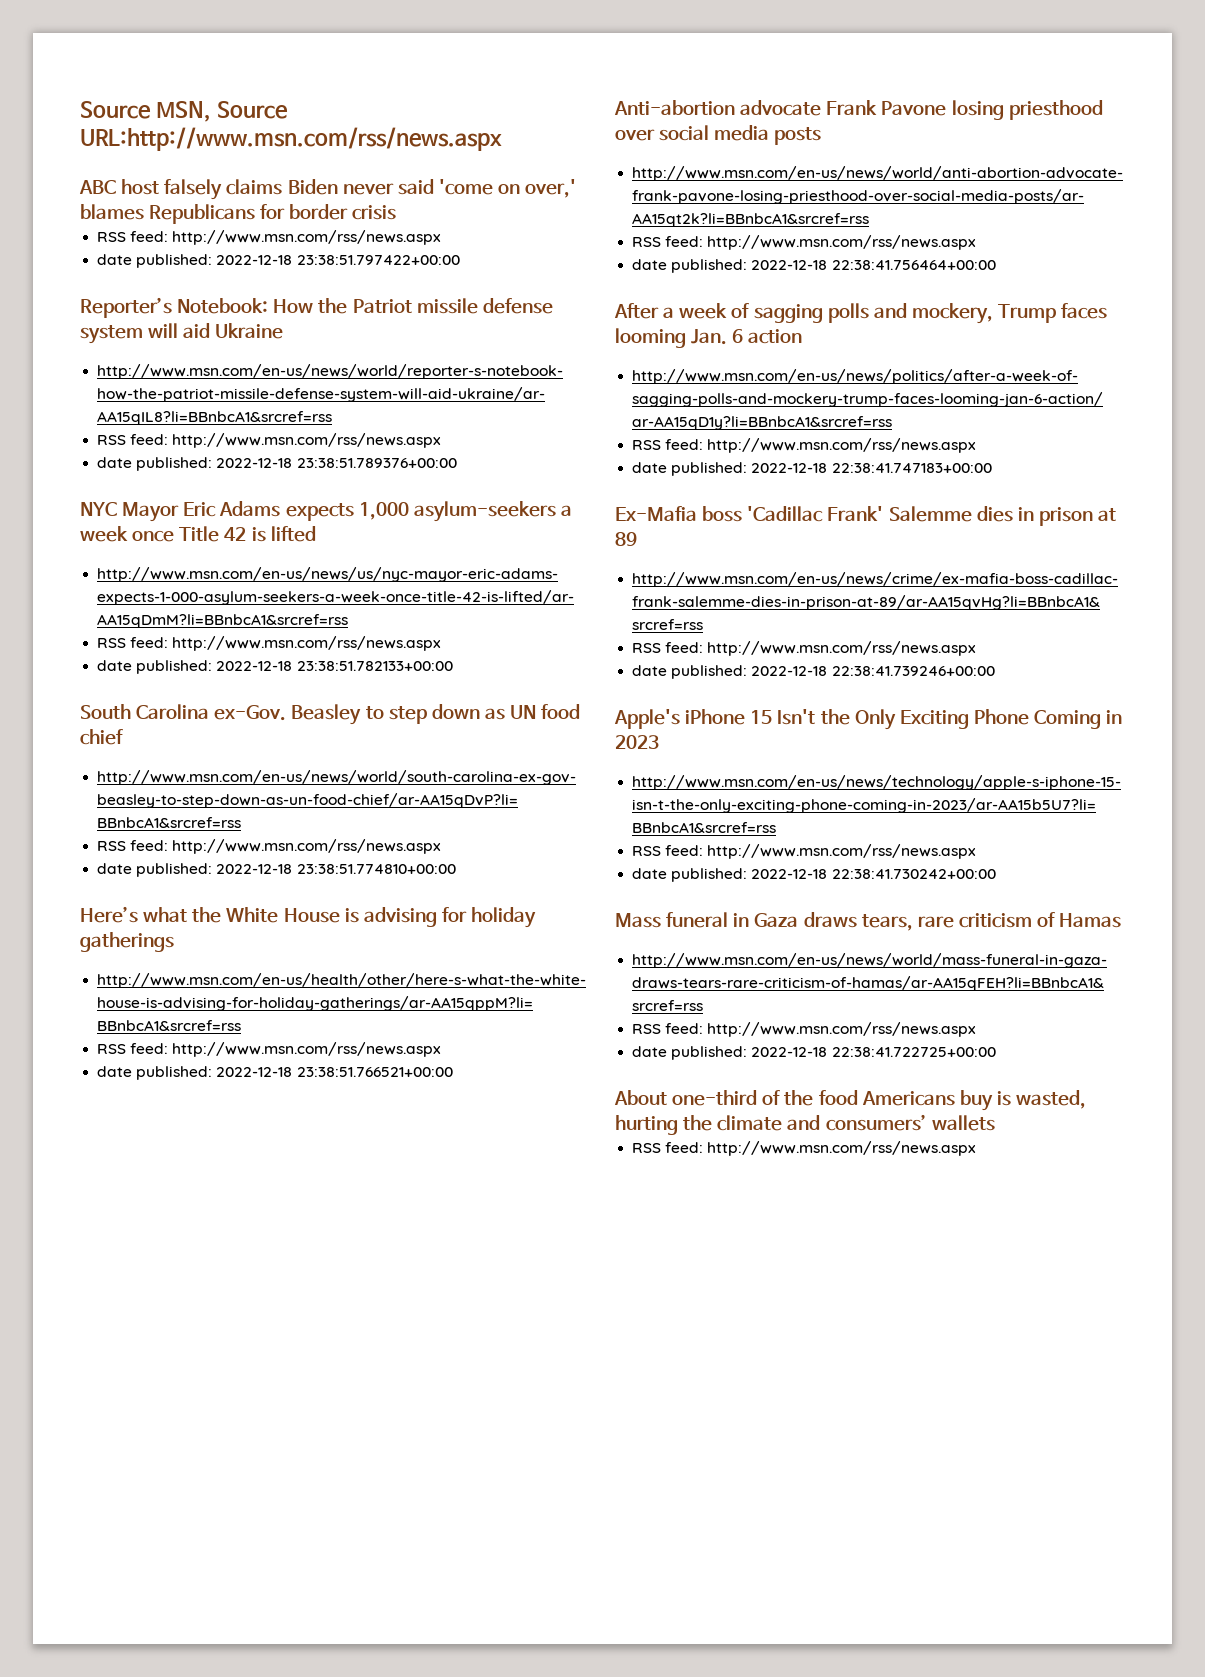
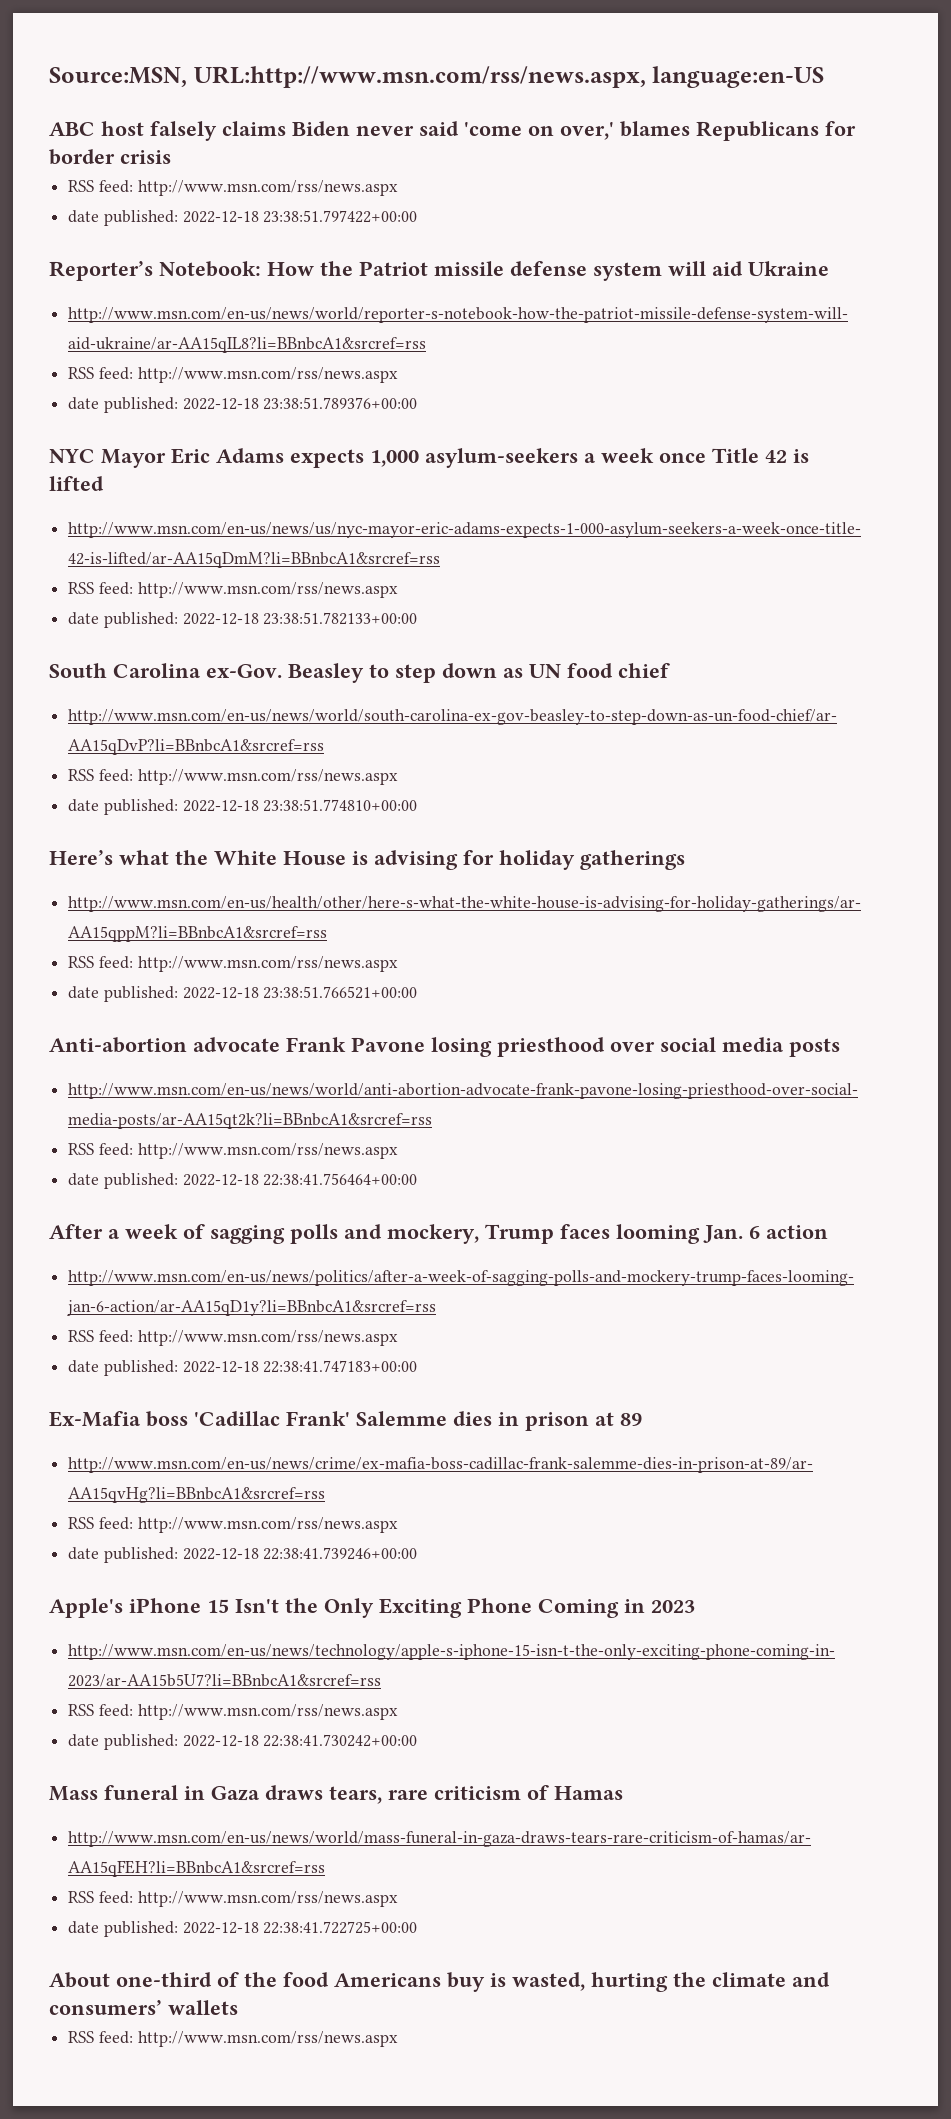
- Source MSN, Source URL:http://www.msn.com/rss/news.aspx
+ Source:MSN, URL:http://www.msn.com/rss/news.aspx, language:en-US

